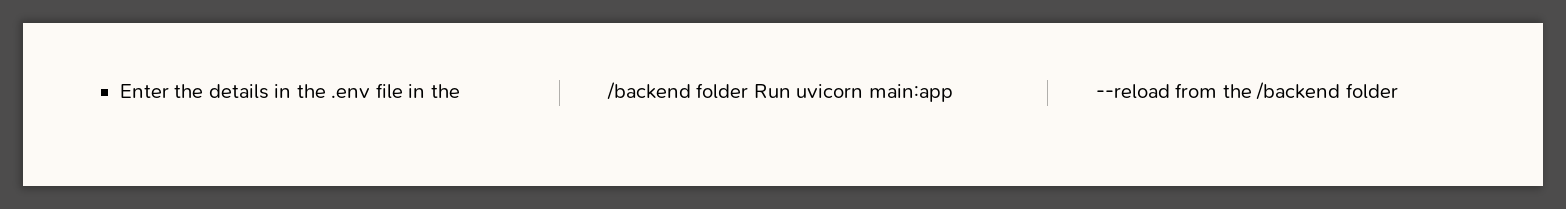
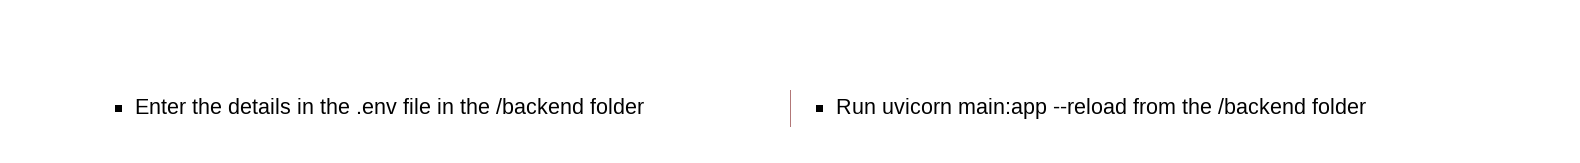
- Enter the details in the .env file in the /backend folder Run uvicorn main:app --reload from the /backend folder
+ Enter the details in the .env file in the /backend folder
+ Run uvicorn main:app --reload from the /backend folder

